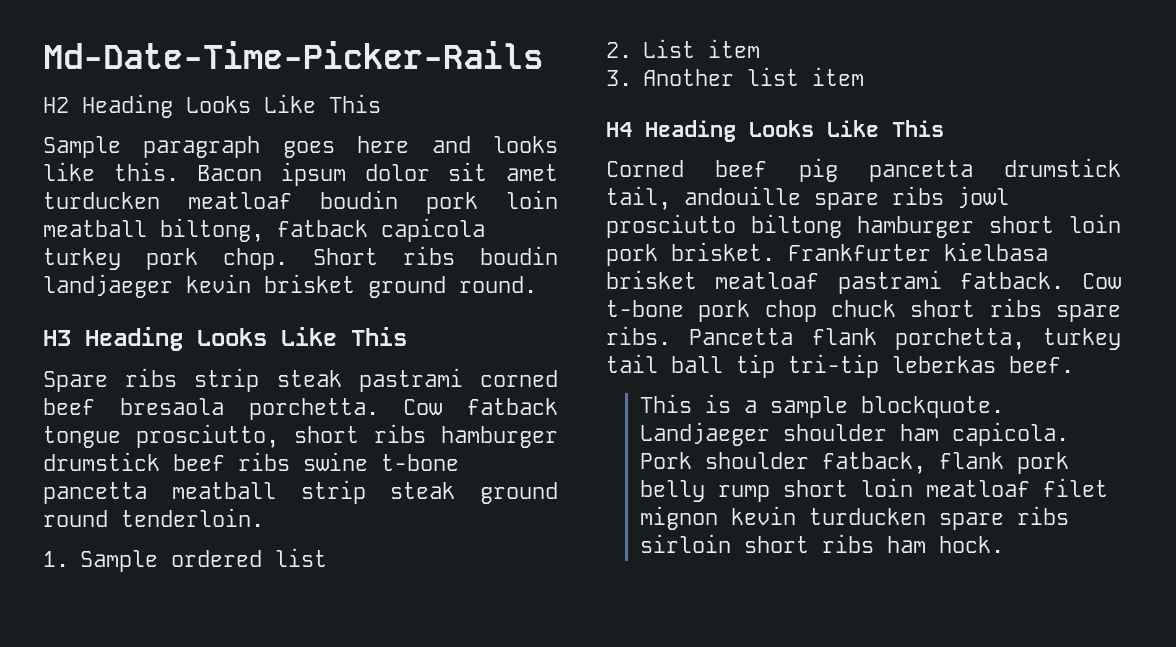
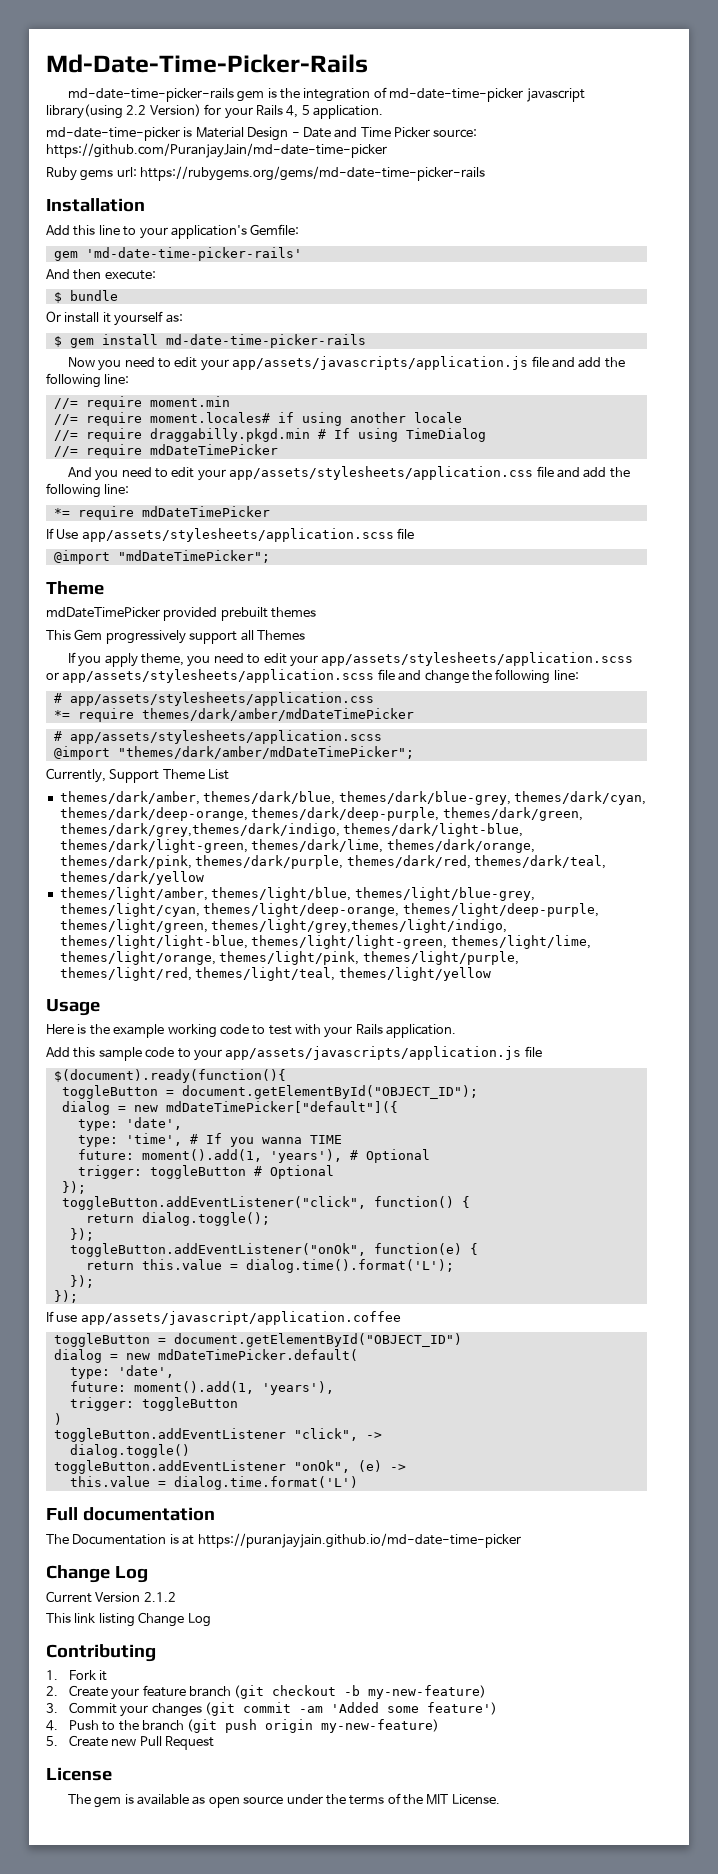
- H2 Heading Looks Like This
- Sample paragraph goes here and looks like this. Bacon ipsum dolor sit amet turducken meatloaf boudin pork loin meatball biltong, fatback capicola turkey pork chop. Short ribs boudin landjaeger kevin brisket ground round.
- H3 Heading Looks Like This
- Spare ribs strip steak pastrami corned beef bresaola porchetta. Cow fatback tongue prosciutto, short ribs hamburger drumstick beef ribs swine t-bone pancetta meatball strip steak ground round tenderloin.
- 1. Sample ordered list
- 2. List item
- 3. Another list item
- H4 Heading Looks Like This
- Corned beef pig pancetta drumstick tail, andouille spare ribs jowl prosciutto biltong hamburger short loin pork brisket. Frankfurter kielbasa brisket meatloaf pastrami fatback. Cow t-bone pork chop chuck short ribs spare ribs. Pancetta flank porchetta, turkey tail ball tip tri-tip leberkas beef.
- This is a sample blockquote. Landjaeger shoulder ham capicola. Pork shoulder fatback, flank pork belly rump short loin meatloaf filet mignon kevin turducken spare ribs sirloin short ribs ham hock.
+ md-date-time-picker-rails gem is the integration of md-date-time-picker javascript library(using 2.2 Version) for your Rails 4, 5 application.
+ md-date-time-picker is Material Design - Date and Time Picker source: https://github.com/PuranjayJain/md-date-time-picker
+ Ruby gems url: https://rubygems.org/gems/md-date-time-picker-rails
+ Installation
+ Add this line to your application's Gemfile:
+ gem 'md-date-time-picker-rails'
+ And then execute:
+ $ bundle
+ Or install it yourself as:
+ $ gem install md-date-time-picker-rails
+ Now you need to edit your app/assets/javascripts/application.js file and add the following line:
+ //= require moment.min
+ //= require moment.locales# if using another locale
+ //= require draggabilly.pkgd.min # If using TimeDialog
+ //= require mdDateTimePicker
+ And you need to edit your app/assets/stylesheets/application.css file and add the following line:
+ *= require mdDateTimePicker
+ If Use app/assets/stylesheets/application.scss file
+ @import "mdDateTimePicker";
+ Theme
+ mdDateTimePicker provided prebuilt themes
+ This Gem progressively support all Themes
+ If you apply theme, you need to edit your app/assets/stylesheets/application.scss or app/assets/stylesheets/application.scss file and change the following line:
+ # app/assets/stylesheets/application.css
+ *= require themes/dark/amber/mdDateTimePicker
+ # app/assets/stylesheets/application.scss
+ @import "themes/dark/amber/mdDateTimePicker";
+ Currently, Support Theme List
+ themes/dark/amber, themes/dark/blue, themes/dark/blue-grey, themes/dark/cyan, themes/dark/deep-orange, themes/dark/deep-purple, themes/dark/green, themes/dark/grey,themes/dark/indigo, themes/dark/light-blue, themes/dark/light-green, themes/dark/lime, themes/dark/orange, themes/dark/pink, themes/dark/purple, themes/dark/red, themes/dark/teal, themes/dark/yellow
+ themes/light/amber, themes/light/blue, themes/light/blue-grey, themes/light/cyan, themes/light/deep-orange, themes/light/deep-purple, themes/light/green, themes/light/grey,themes/light/indigo, themes/light/light-blue, themes/light/light-green, themes/light/lime, themes/light/orange, themes/light/pink, themes/light/purple, themes/light/red, themes/light/teal, themes/light/yellow
+ Usage
+ Here is the example working code to test with your Rails application.
+ Add this sample code to your app/assets/javascripts/application.js file
+ $(document).ready(function(){
+ toggleButton = document.getElementById("OBJECT_ID");
+ dialog = new mdDateTimePicker["default"]({
+ type: 'date',
+ type: 'time', # If you wanna TIME
+ future: moment().add(1, 'years'), # Optional
+ trigger: toggleButton # Optional
+ });
+ toggleButton.addEventListener("click", function() {
+ return dialog.toggle();
+ });
+ toggleButton.addEventListener("onOk", function(e) {
+ return this.value = dialog.time().format('L');
+ });
+ });
+ If use app/assets/javascript/application.coffee
+ toggleButton = document.getElementById("OBJECT_ID")
+ dialog = new mdDateTimePicker.default(
+ type: 'date',
+ future: moment().add(1, 'years'),
+ trigger: toggleButton
+ )
+ toggleButton.addEventListener "click", ->
+ dialog.toggle()
+ toggleButton.addEventListener "onOk", (e) ->
+ this.value = dialog.time.format('L')
+ Full documentation
+ The Documentation is at https://puranjayjain.github.io/md-date-time-picker
+ Change Log
+ Current Version 2.1.2
+ This link listing Change Log
+ Contributing
+ 1. Fork it
+ 2. Create your feature branch (git checkout -b my-new-feature)
+ 3. Commit your changes (git commit -am 'Added some feature')
+ 4. Push to the branch (git push origin my-new-feature)
+ 5. Create new Pull Request
+ License
+ The gem is available as open source under the terms of the MIT License.

